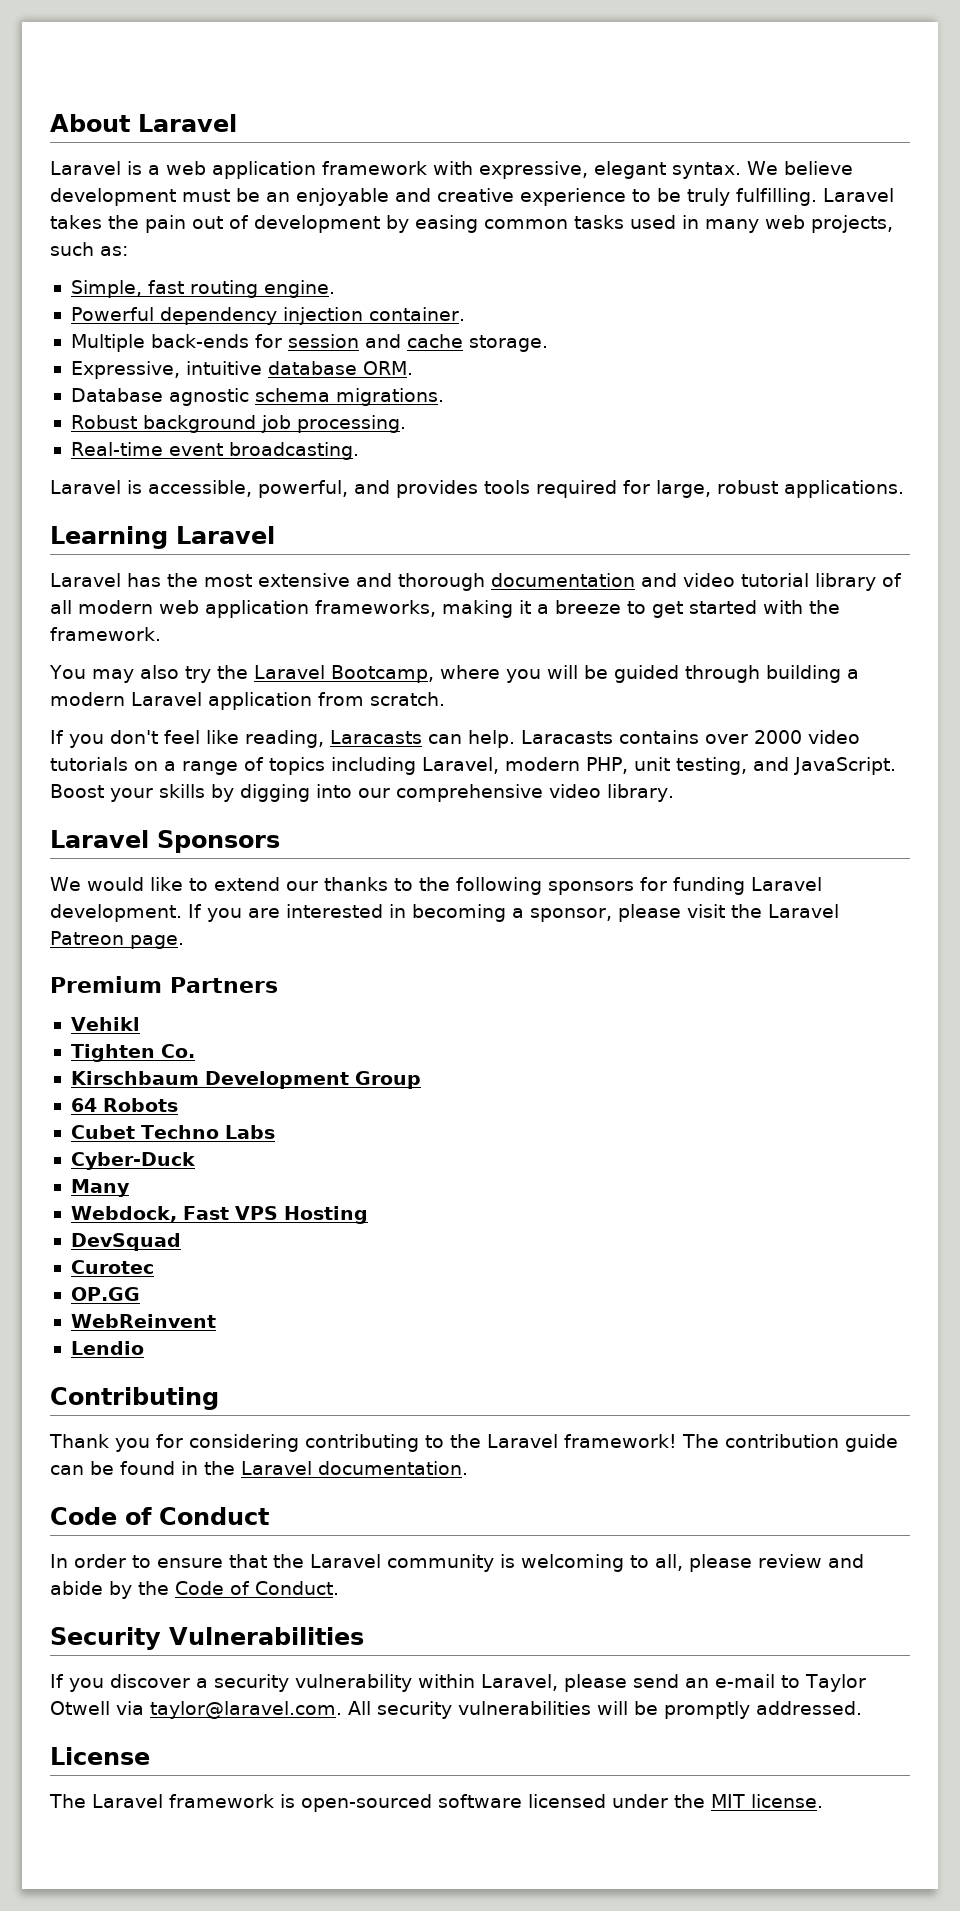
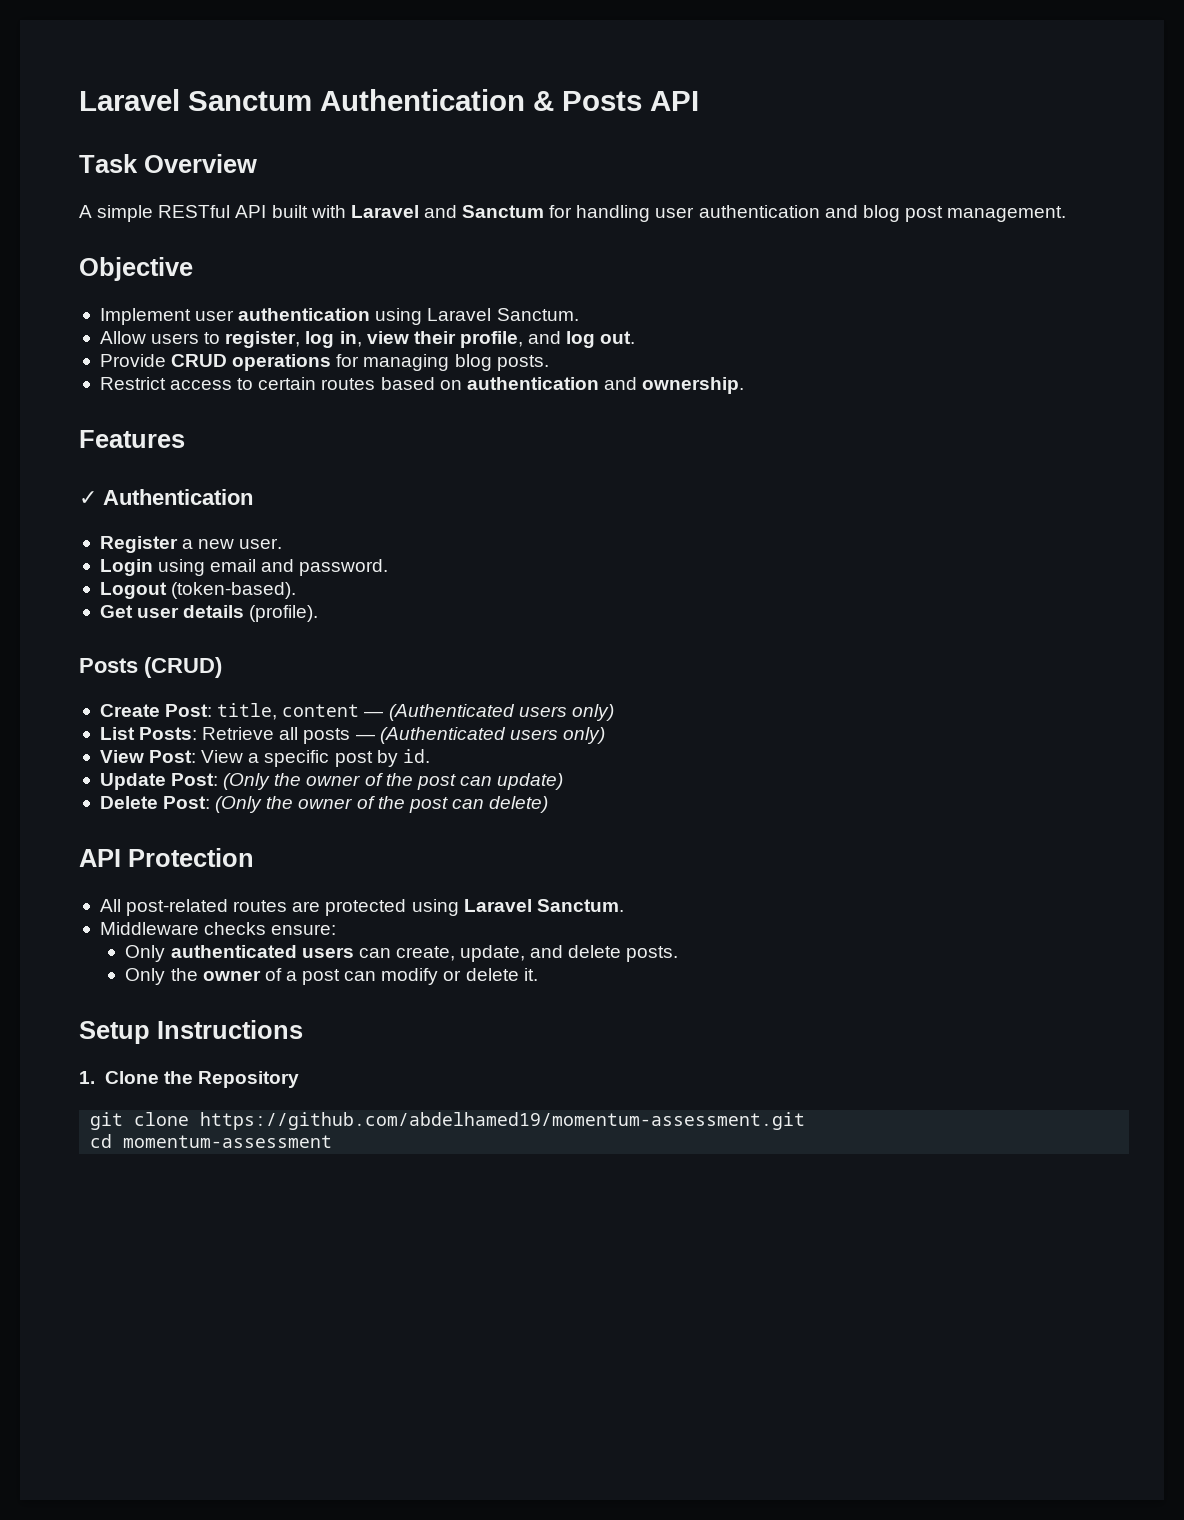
- About Laravel
- Laravel is a web application framework with expressive, elegant syntax. We believe development must be an enjoyable and creative experience to be truly fulfilling. Laravel takes the pain out of development by easing common tasks used in many web projects, such as:
- Simple, fast routing engine.
- Powerful dependency injection container.
- Multiple back-ends for session and cache storage.
- Expressive, intuitive database ORM.
- Database agnostic schema migrations.
- Robust background job processing.
- Real-time event broadcasting.
- Laravel is accessible, powerful, and provides tools required for large, robust applications.
- Learning Laravel
- Laravel has the most extensive and thorough documentation and video tutorial library of all modern web application frameworks, making it a breeze to get started with the framework.
- You may also try the Laravel Bootcamp, where you will be guided through building a modern Laravel application from scratch.
- If you don't feel like reading, Laracasts can help. Laracasts contains over 2000 video tutorials on a range of topics including Laravel, modern PHP, unit testing, and JavaScript. Boost your skills by digging into our comprehensive video library.
- Laravel Sponsors
- We would like to extend our thanks to the following sponsors for funding Laravel development. If you are interested in becoming a sponsor, please visit the Laravel Patreon page.
- Premium Partners
- Vehikl
- Tighten Co.
- Kirschbaum Development Group
- 64 Robots
- Cubet Techno Labs
- Cyber-Duck
- Many
- Webdock, Fast VPS Hosting
- DevSquad
- Curotec
- OP.GG
- WebReinvent
- Lendio
- Contributing
- Thank you for considering contributing to the Laravel framework! The contribution guide can be found in the Laravel documentation.
- Code of Conduct
- In order to ensure that the Laravel community is welcoming to all, please review and abide by the Code of Conduct.
- Security Vulnerabilities
- If you discover a security vulnerability within Laravel, please send an e-mail to Taylor Otwell via taylor@laravel.com. All security vulnerabilities will be promptly addressed.
- License
- The Laravel framework is open-sourced software licensed under the MIT license.
+ Laravel Sanctum Authentication & Posts API
+ Task Overview
+ A simple RESTful API built with Laravel and Sanctum for handling user authentication and blog post management.
+ Objective
+ Implement user authentication using Laravel Sanctum.
+ Allow users to register, log in, view their profile, and log out.
+ Provide CRUD operations for managing blog posts.
+ Restrict access to certain routes based on authentication and ownership.
+ Features
+ ✓ Authentication
+ Register a new user.
+ Login using email and password.
+ Logout (token-based).
+ Get user details (profile).
+ Posts (CRUD)
+ Create Post: title, content — (Authenticated users only)
+ List Posts: Retrieve all posts — (Authenticated users only)
+ View Post: View a specific post by id.
+ Update Post: (Only the owner of the post can update)
+ Delete Post: (Only the owner of the post can delete)
+ API Protection
+ All post-related routes are protected using Laravel Sanctum.
+ Middleware checks ensure:
+ Only authenticated users can create, update, and delete posts.
+ Only the owner of a post can modify or delete it.
+ Setup Instructions
+ 1. Clone the Repository
+ git clone https://github.com/abdelhamed19/momentum-assessment.git
+ cd momentum-assessment

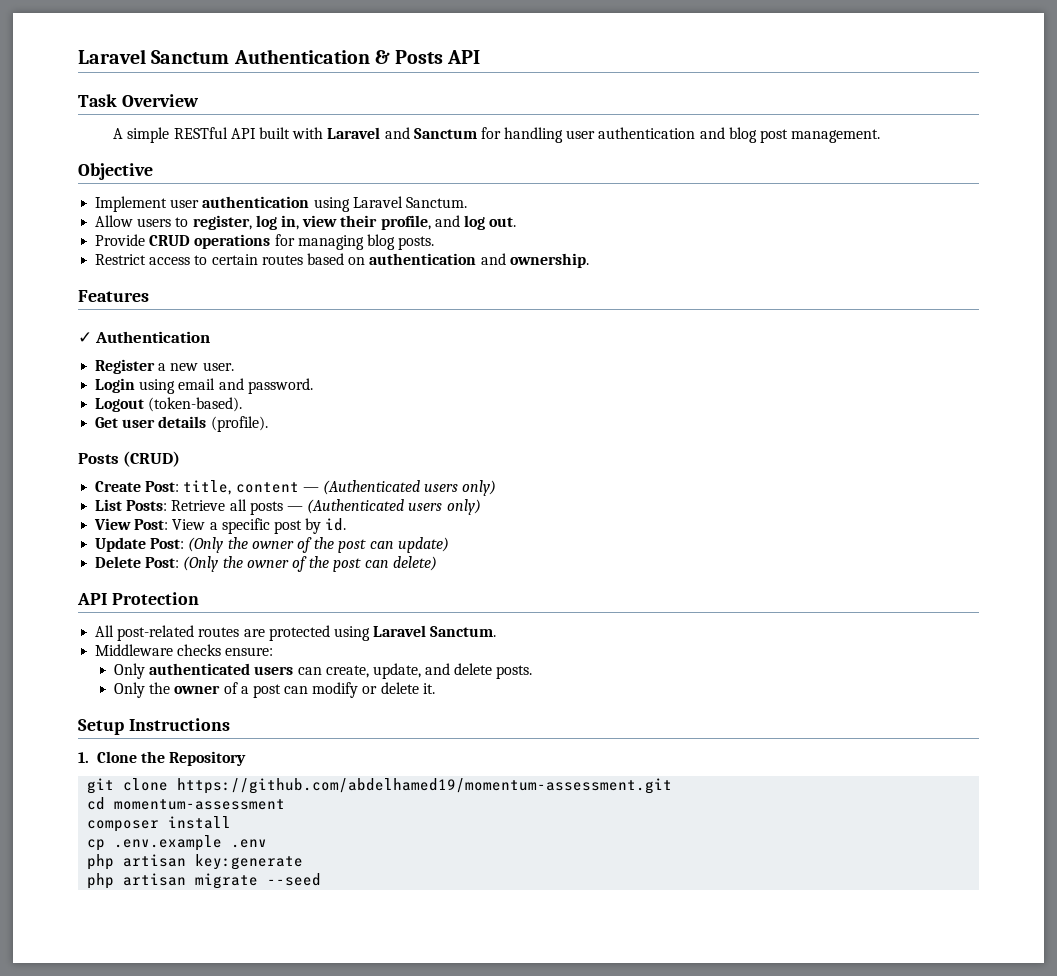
+ composer install
+ cp .env.example .env
+ php artisan key:generate
+ php artisan migrate --seed

